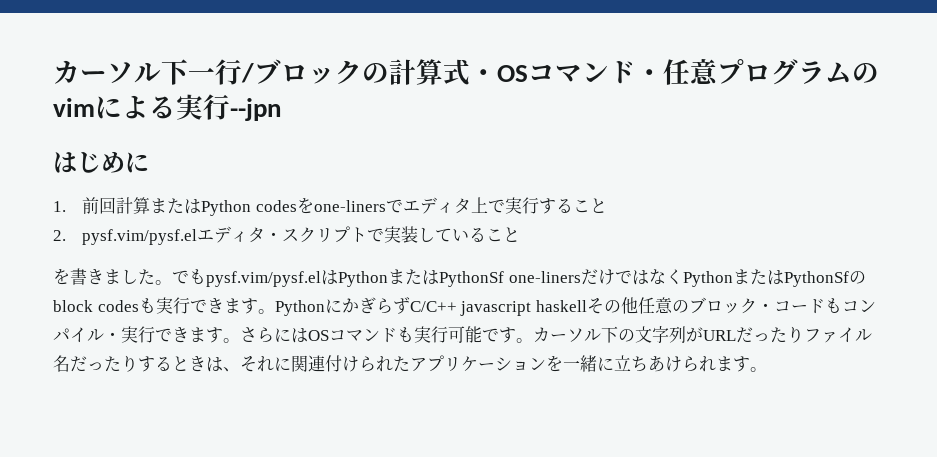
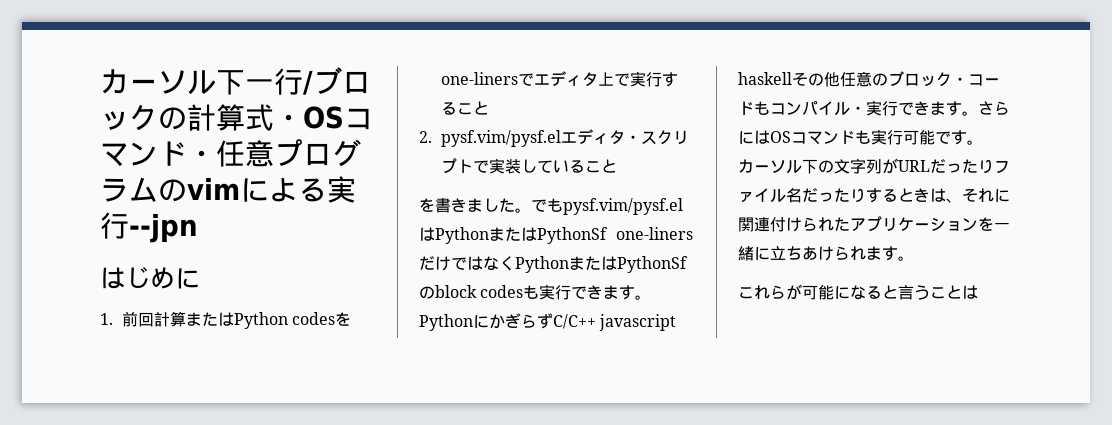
+ これらが可能になると言うことは

